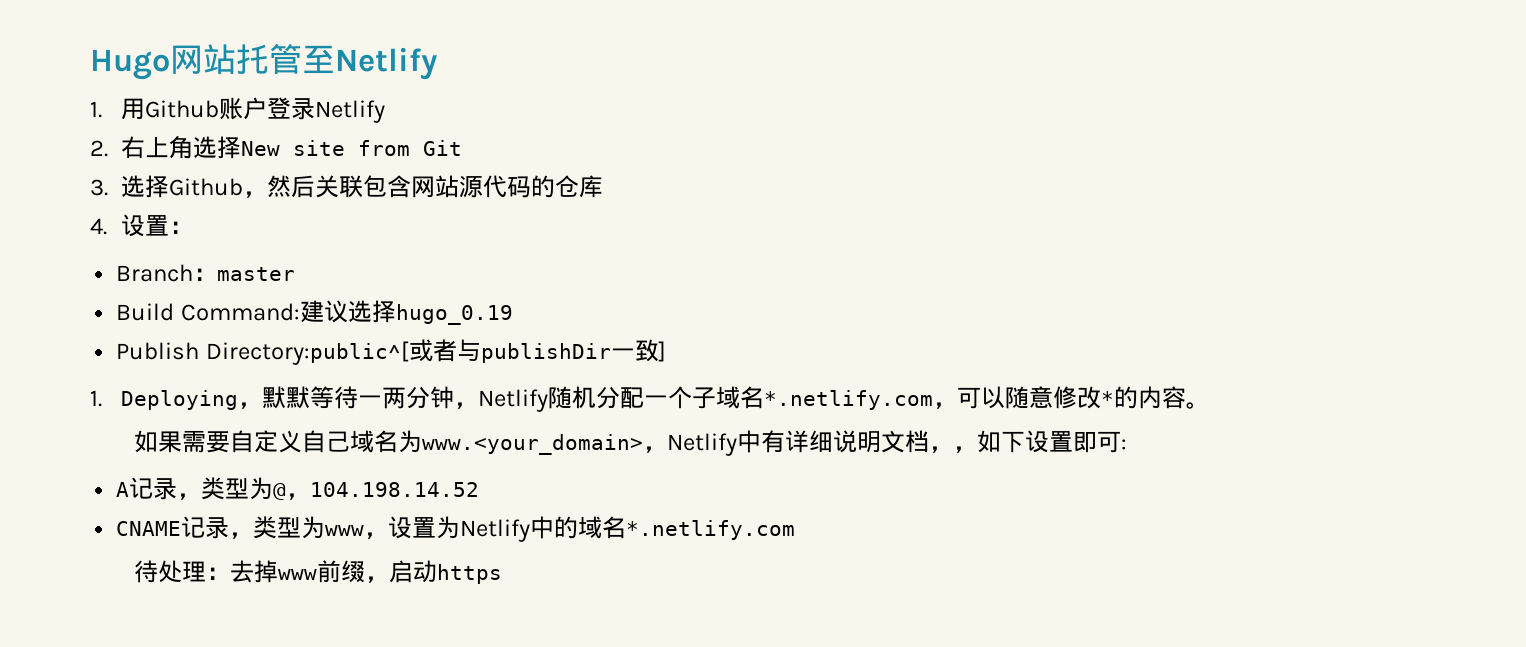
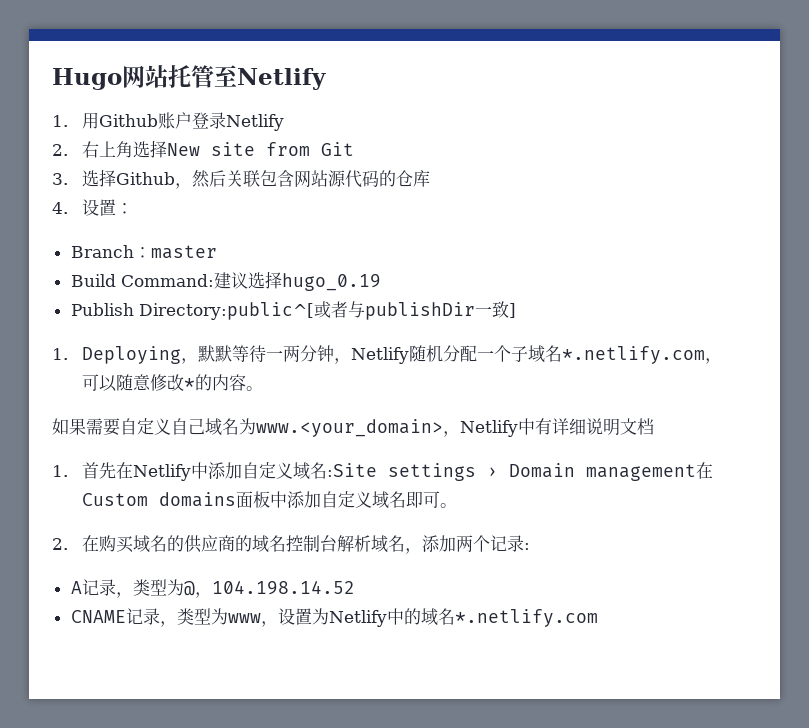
- 如果需要自定义自己域名为www.<your_domain>，Netlify中有详细说明文档，，如下设置即可:
+ 如果需要自定义自己域名为www.<your_domain>，Netlify中有详细说明文档
+ 1.首先在Netlify中添加自定义域名:Site settings › Domain management在Custom domains面板中添加自定义域名即可。
+ 2.在购买域名的供应商的域名控制台解析域名，添加两个记录:
- 待处理：去掉www前缀，启动https

